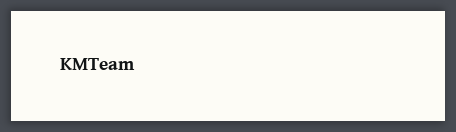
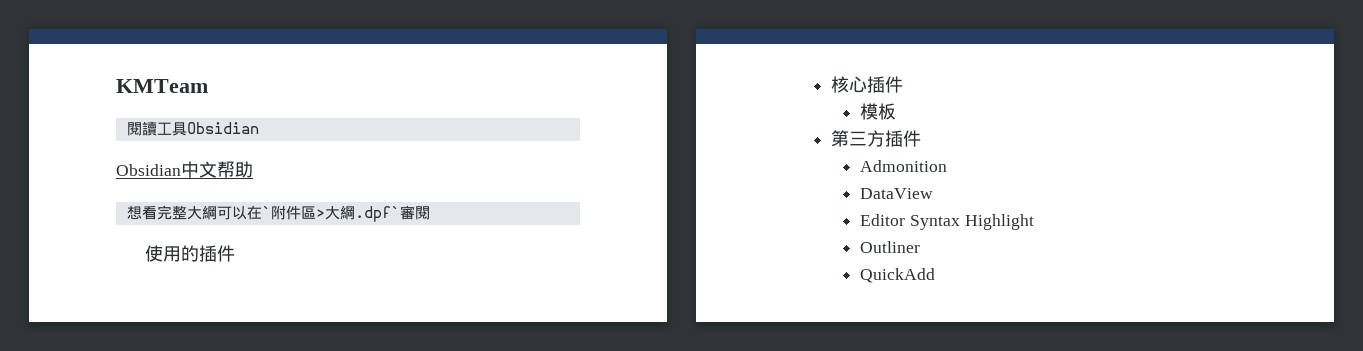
+ 閱讀工具Obsidian
+ Obsidian中文帮助
+ 想看完整大綱可以在`附件區>大綱.dpf`審閱
+ 使用的插件
+ 核心插件
+ 模板
+ 第三方插件
+ Admonition
+ DataView
+ Editor Syntax Highlight
+ Outliner
+ QuickAdd

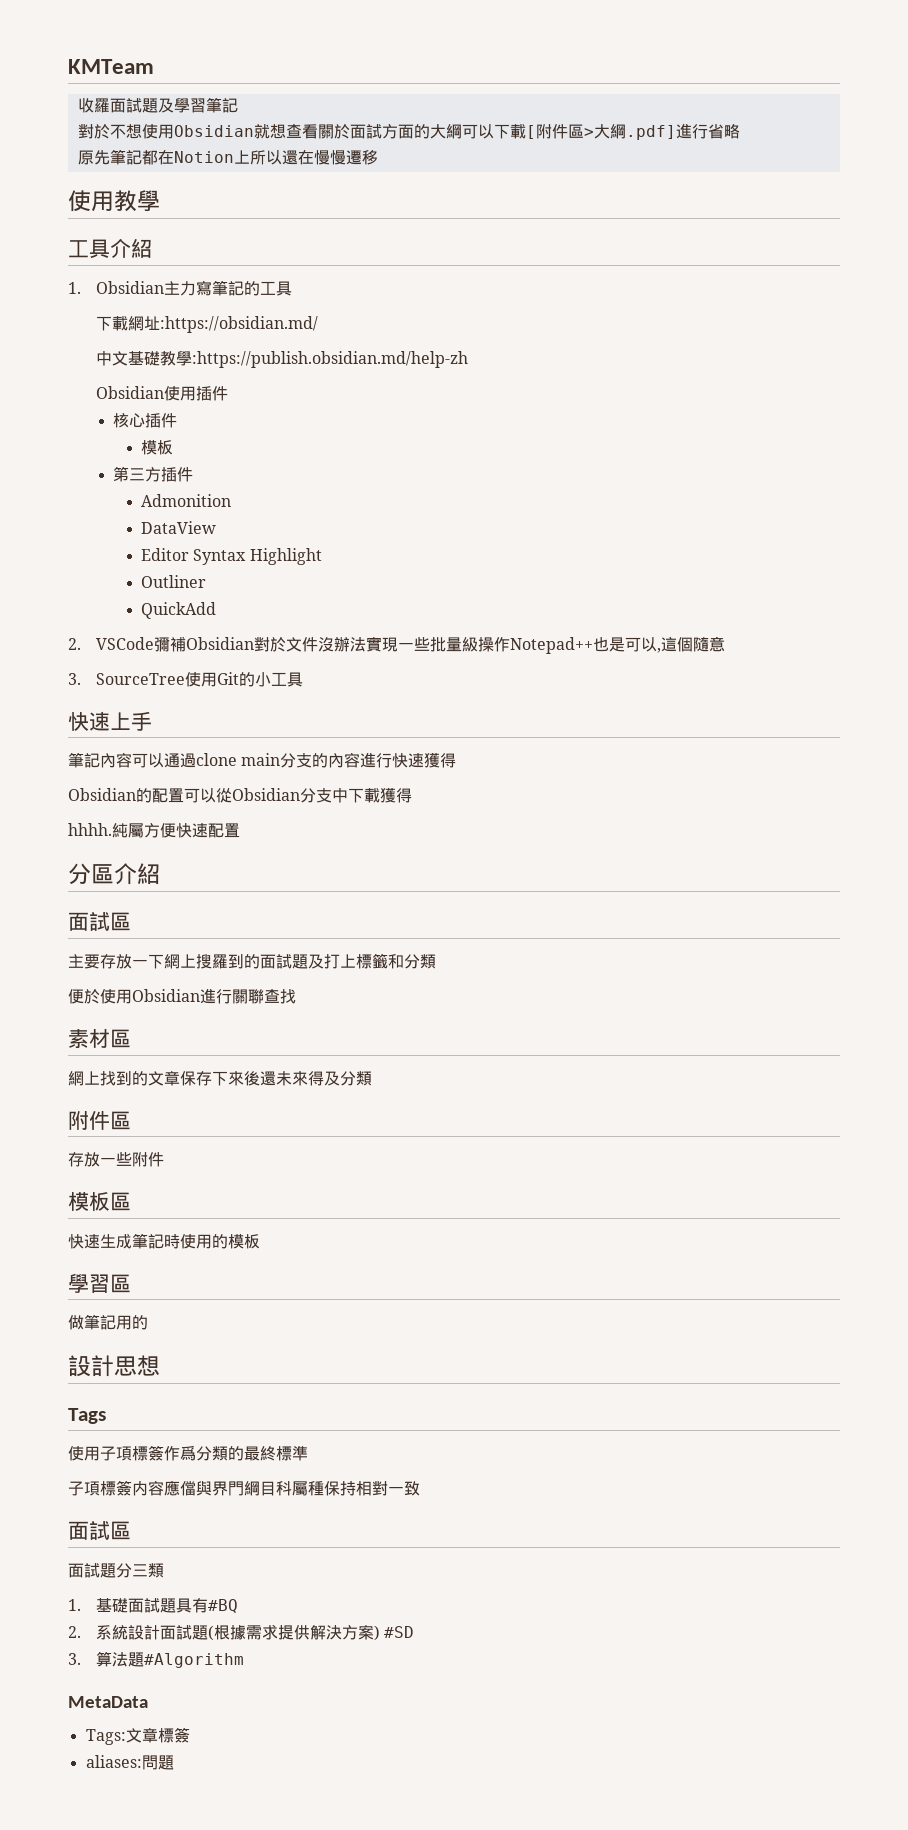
- 閱讀工具Obsidian
- Obsidian中文帮助
- 想看完整大綱可以在`附件區>大綱.dpf`審閱
- 使用的插件
+ 收羅面試題及學習筆記
+ 對於不想使用Obsidian就想查看關於面試方面的大綱可以下載[附件區>大綱.pdf]進行省略
+ 原先筆記都在Notion上所以還在慢慢遷移
+ 使用教學
+ 工具介紹
+ 1. Obsidian主力寫筆記的工具
+ 下載網址:https://obsidian.md/
+ 中文基礎教學:https://publish.obsidian.md/help-zh
+ Obsidian使用插件
+ 2. VSCode彌補Obsidian對於文件沒辦法實現一些批量級操作Notepad++也是可以,這個隨意
+ 3. SourceTree使用Git的小工具
+ 快速上手
+ 筆記內容可以通過clone main分支的內容進行快速獲得
+ Obsidian的配置可以從Obsidian分支中下載獲得
+ hhhh.純屬方便快速配置
+ 分區介紹
+ 面試區
+ 主要存放一下網上搜羅到的面試題及打上標籤和分類
+ 便於使用Obsidian進行關聯查找
+ 素材區
+ 網上找到的文章保存下來後還未來得及分類
+ 附件區
+ 存放一些附件
+ 模板區
+ 快速生成筆記時使用的模板
+ 學習區
+ 做筆記用的
+ 設計思想
+ Tags
+ 使用子項標簽作爲分類的最終標準
+ 子項標簽内容應儅與界門綱目科屬種保持相對一致
+ 面試區
+ 面試題分三類
+ 1.基礎面試題具有#BQ
+ 2.系統設計面試題(根據需求提供解決方案) #SD
+ 3.算法題#Algorithm
+ MetaData
+ Tags:文章標簽
+ aliases:問題

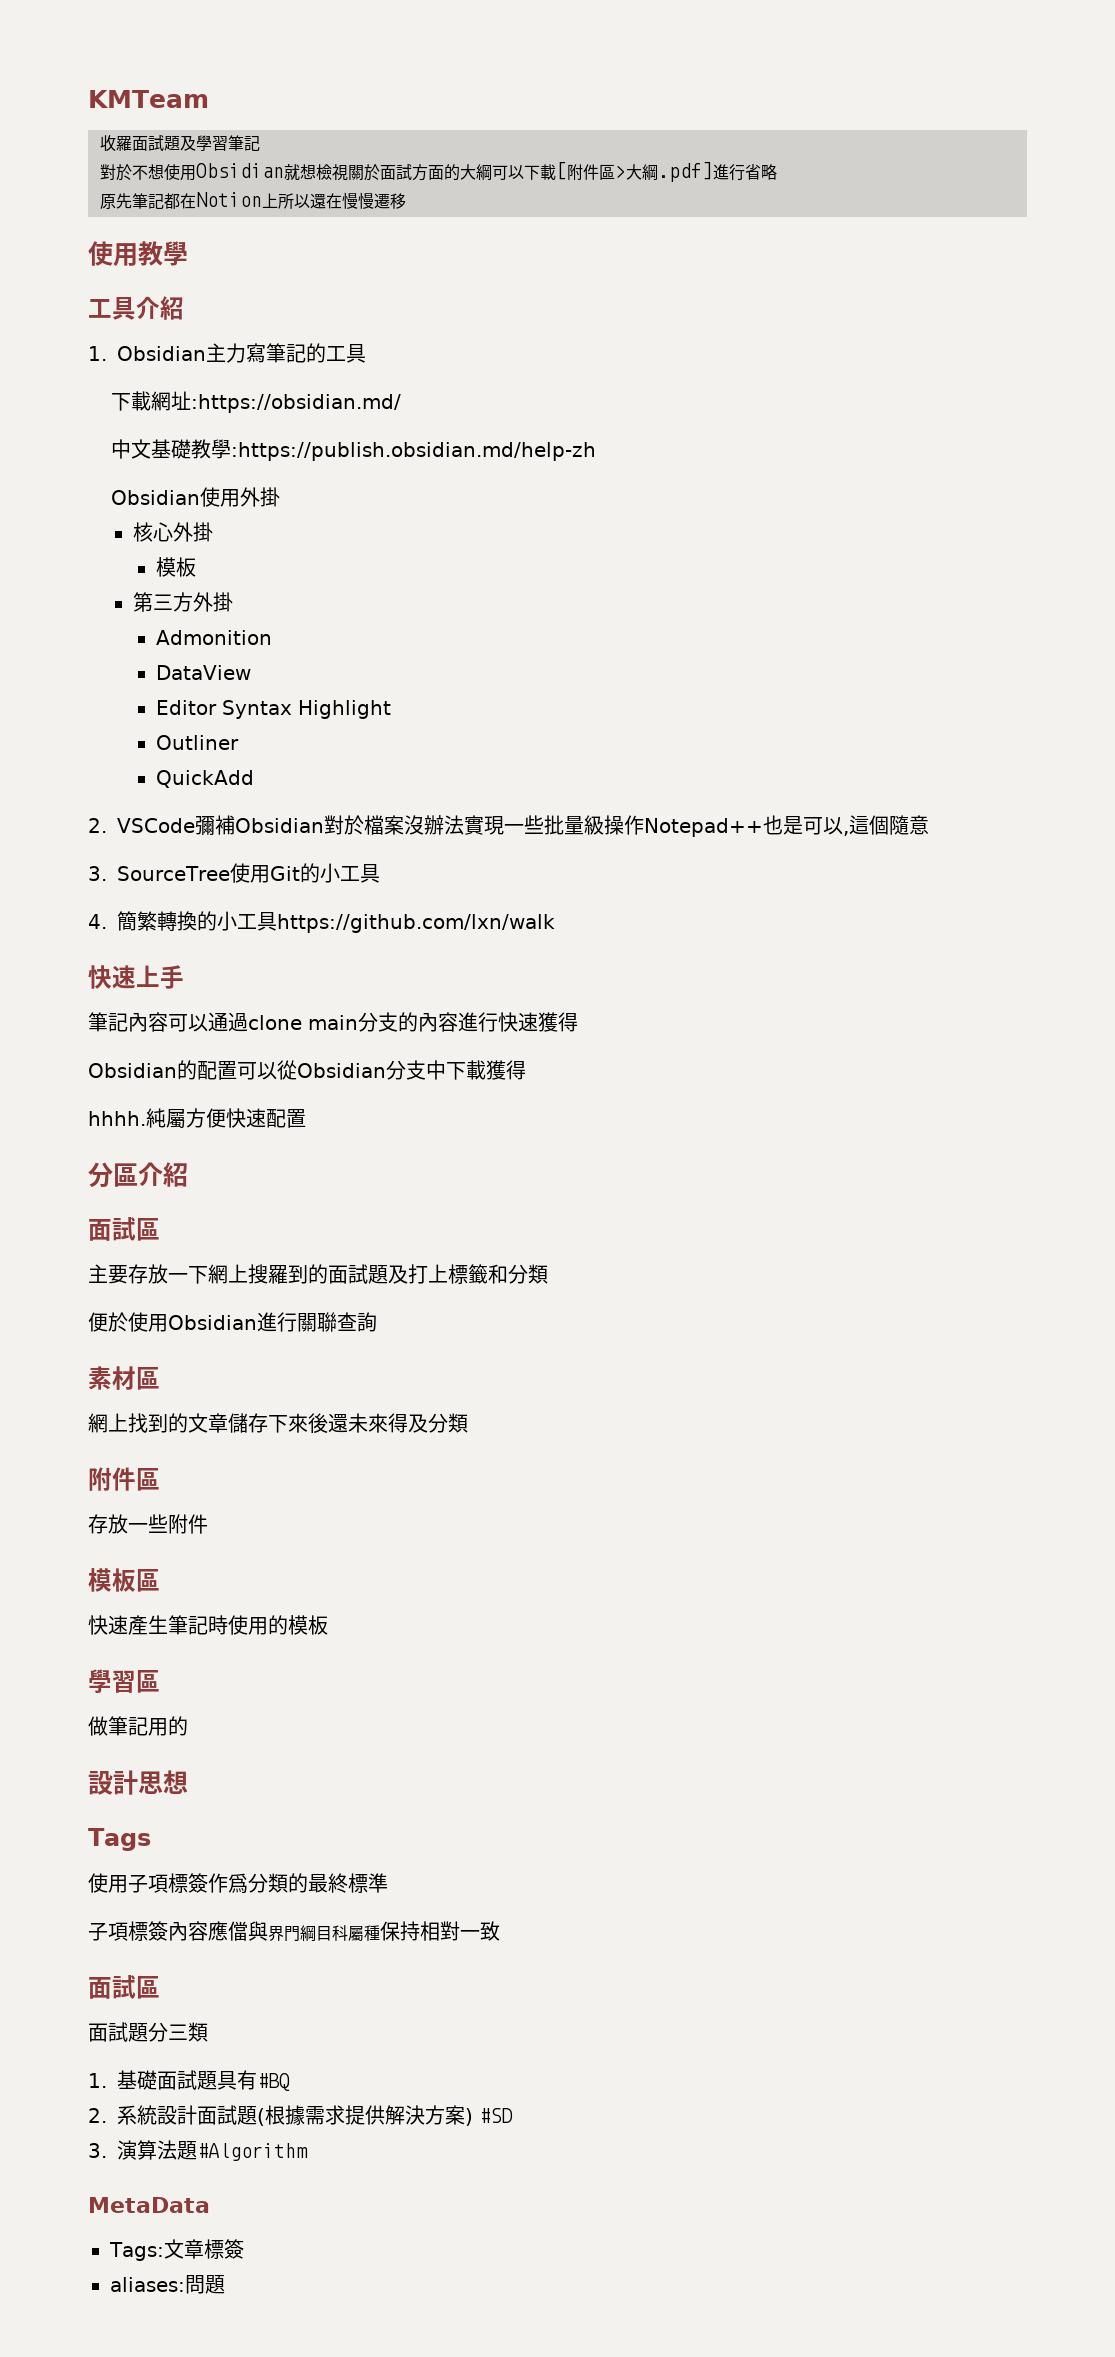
- 對於不想使用Obsidian就想查看關於面試方面的大綱可以下載[附件區>大綱.pdf]進行省略
+ 對於不想使用Obsidian就想檢視關於面試方面的大綱可以下載[附件區>大綱.pdf]進行省略
- Obsidian使用插件
+ Obsidian使用外掛
- 核心插件
+ 核心外掛
- 第三方插件
+ 第三方外掛
- 2. VSCode彌補Obsidian對於文件沒辦法實現一些批量級操作Notepad++也是可以,這個隨意
+ 2. VSCode彌補Obsidian對於檔案沒辦法實現一些批量級操作Notepad++也是可以,這個隨意
+ 4.簡繁轉換的小工具https://github.com/lxn/walk
- 便於使用Obsidian進行關聯查找
+ 便於使用Obsidian進行關聯查詢
- 網上找到的文章保存下來後還未來得及分類
+ 網上找到的文章儲存下來後還未來得及分類
- 快速生成筆記時使用的模板
+ 快速產生筆記時使用的模板
- 子項標簽内容應儅與界門綱目科屬種保持相對一致
+ 子項標簽內容應儅與界門綱目科屬種保持相對一致
- 3.算法題#Algorithm
+ 3.演算法題#Algorithm

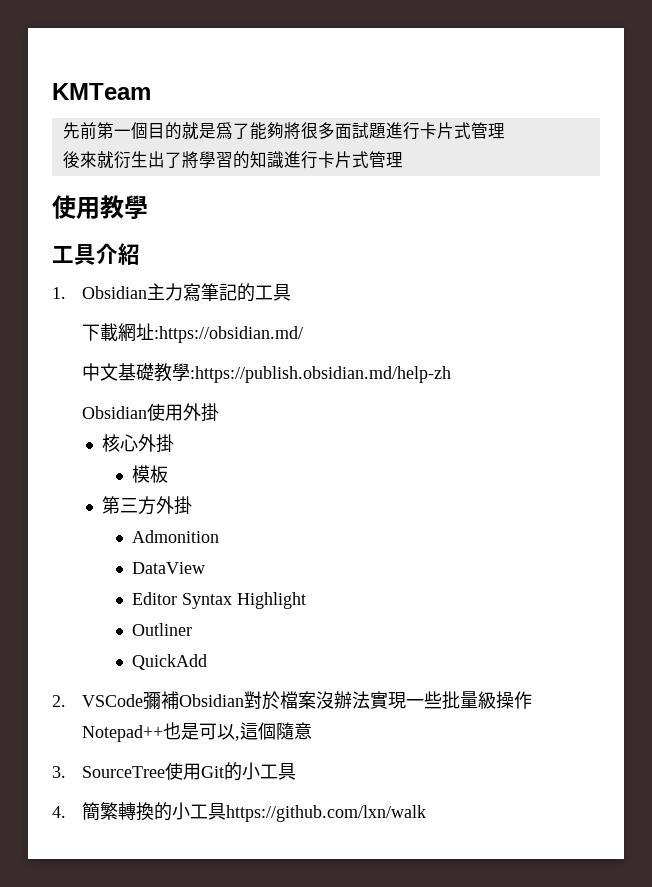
- 收羅面試題及學習筆記
- 對於不想使用Obsidian就想檢視關於面試方面的大綱可以下載[附件區>大綱.pdf]進行省略
- 原先筆記都在Notion上所以還在慢慢遷移
+ 先前第一個目的就是爲了能夠將很多面試題進行卡片式管理
+ 後來就衍生出了將學習的知識進行卡片式管理
- 快速上手
- 筆記內容可以通過clone main分支的內容進行快速獲得
- Obsidian的配置可以從Obsidian分支中下載獲得
- hhhh.純屬方便快速配置
- 分區介紹
- 面試區
- 主要存放一下網上搜羅到的面試題及打上標籤和分類
- 便於使用Obsidian進行關聯查詢
- 素材區
- 網上找到的文章儲存下來後還未來得及分類
- 附件區
- 存放一些附件
- 模板區
- 快速產生筆記時使用的模板
- 學習區
- 做筆記用的
- 設計思想
- Tags
- 使用子項標簽作爲分類的最終標準
- 子項標簽內容應儅與界門綱目科屬種保持相對一致
- 面試區
- 面試題分三類
- 1.基礎面試題具有#BQ
- 2.系統設計面試題(根據需求提供解決方案) #SD
- 3.演算法題#Algorithm
- MetaData
- Tags:文章標簽
- aliases:問題

